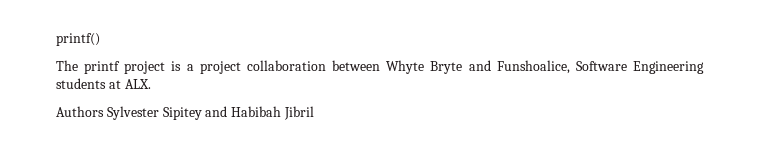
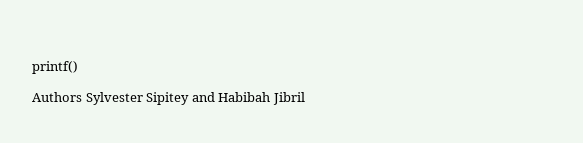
- The printf project is a project collaboration between Whyte Bryte and Funshoalice, Software Engineering students at ALX.

